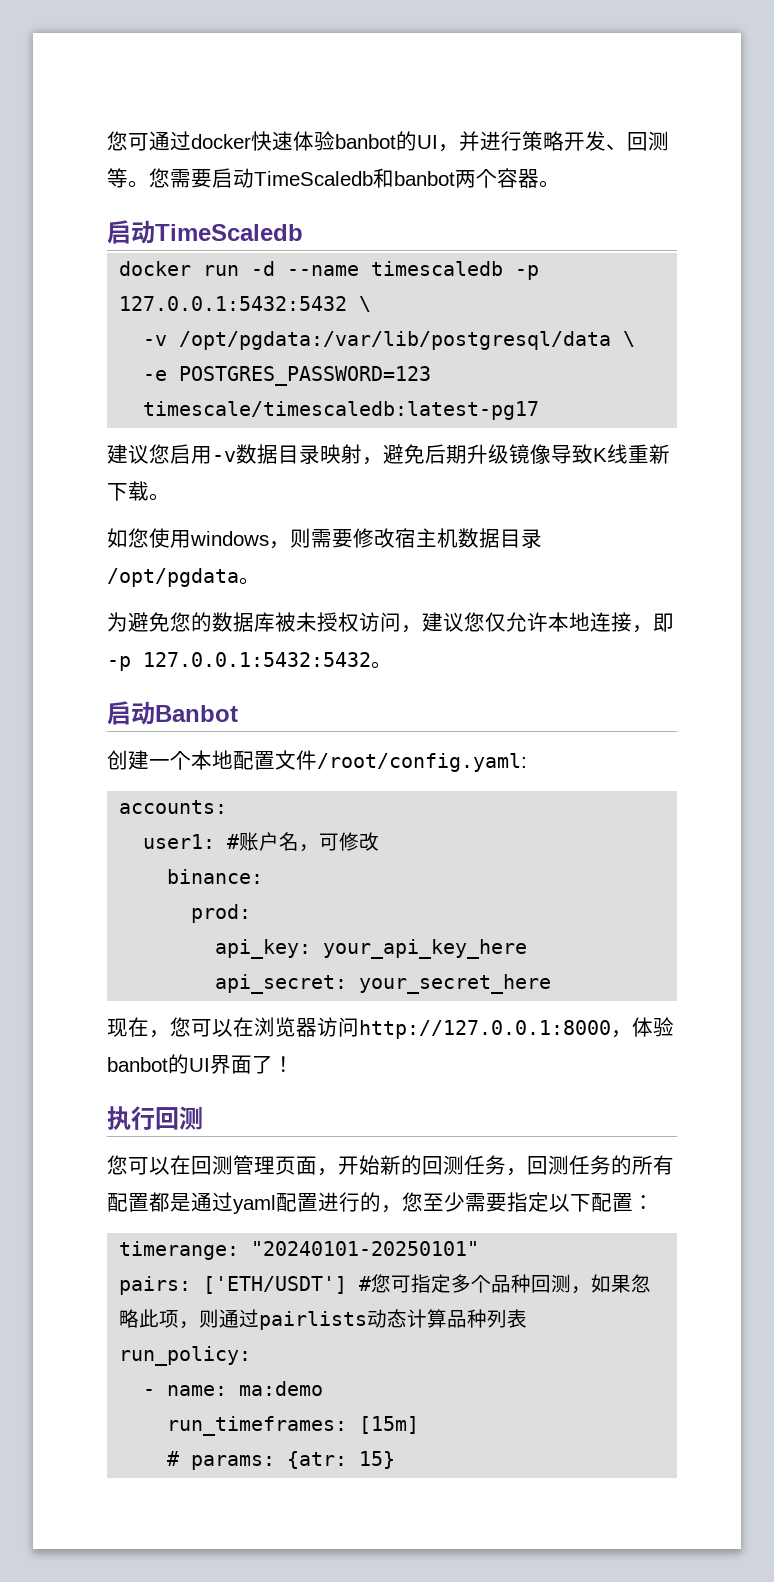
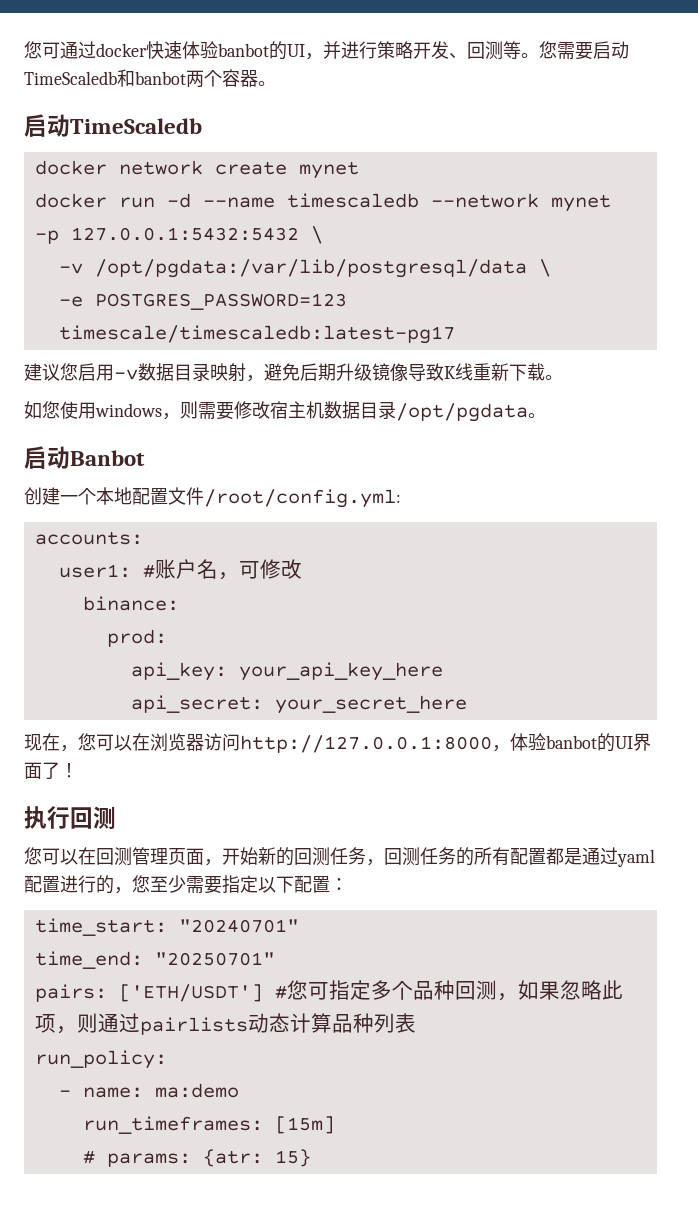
+ docker network create mynet
- docker run -d --name timescaledb -p 127.0.0.1:5432:5432 \
+ docker run -d --name timescaledb --network mynet -p 127.0.0.1:5432:5432 \
- 为避免您的数据库被未授权访问，建议您仅允许本地连接，即-p 127.0.0.1:5432:5432。
- 创建一个本地配置文件/root/config.yaml:
+ 创建一个本地配置文件/root/config.yml:
- timerange: "20240101-20250101"
+ time_start: "20240701"
+ time_end: "20250701"

